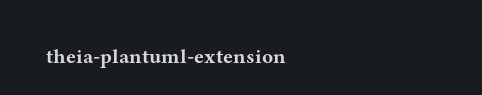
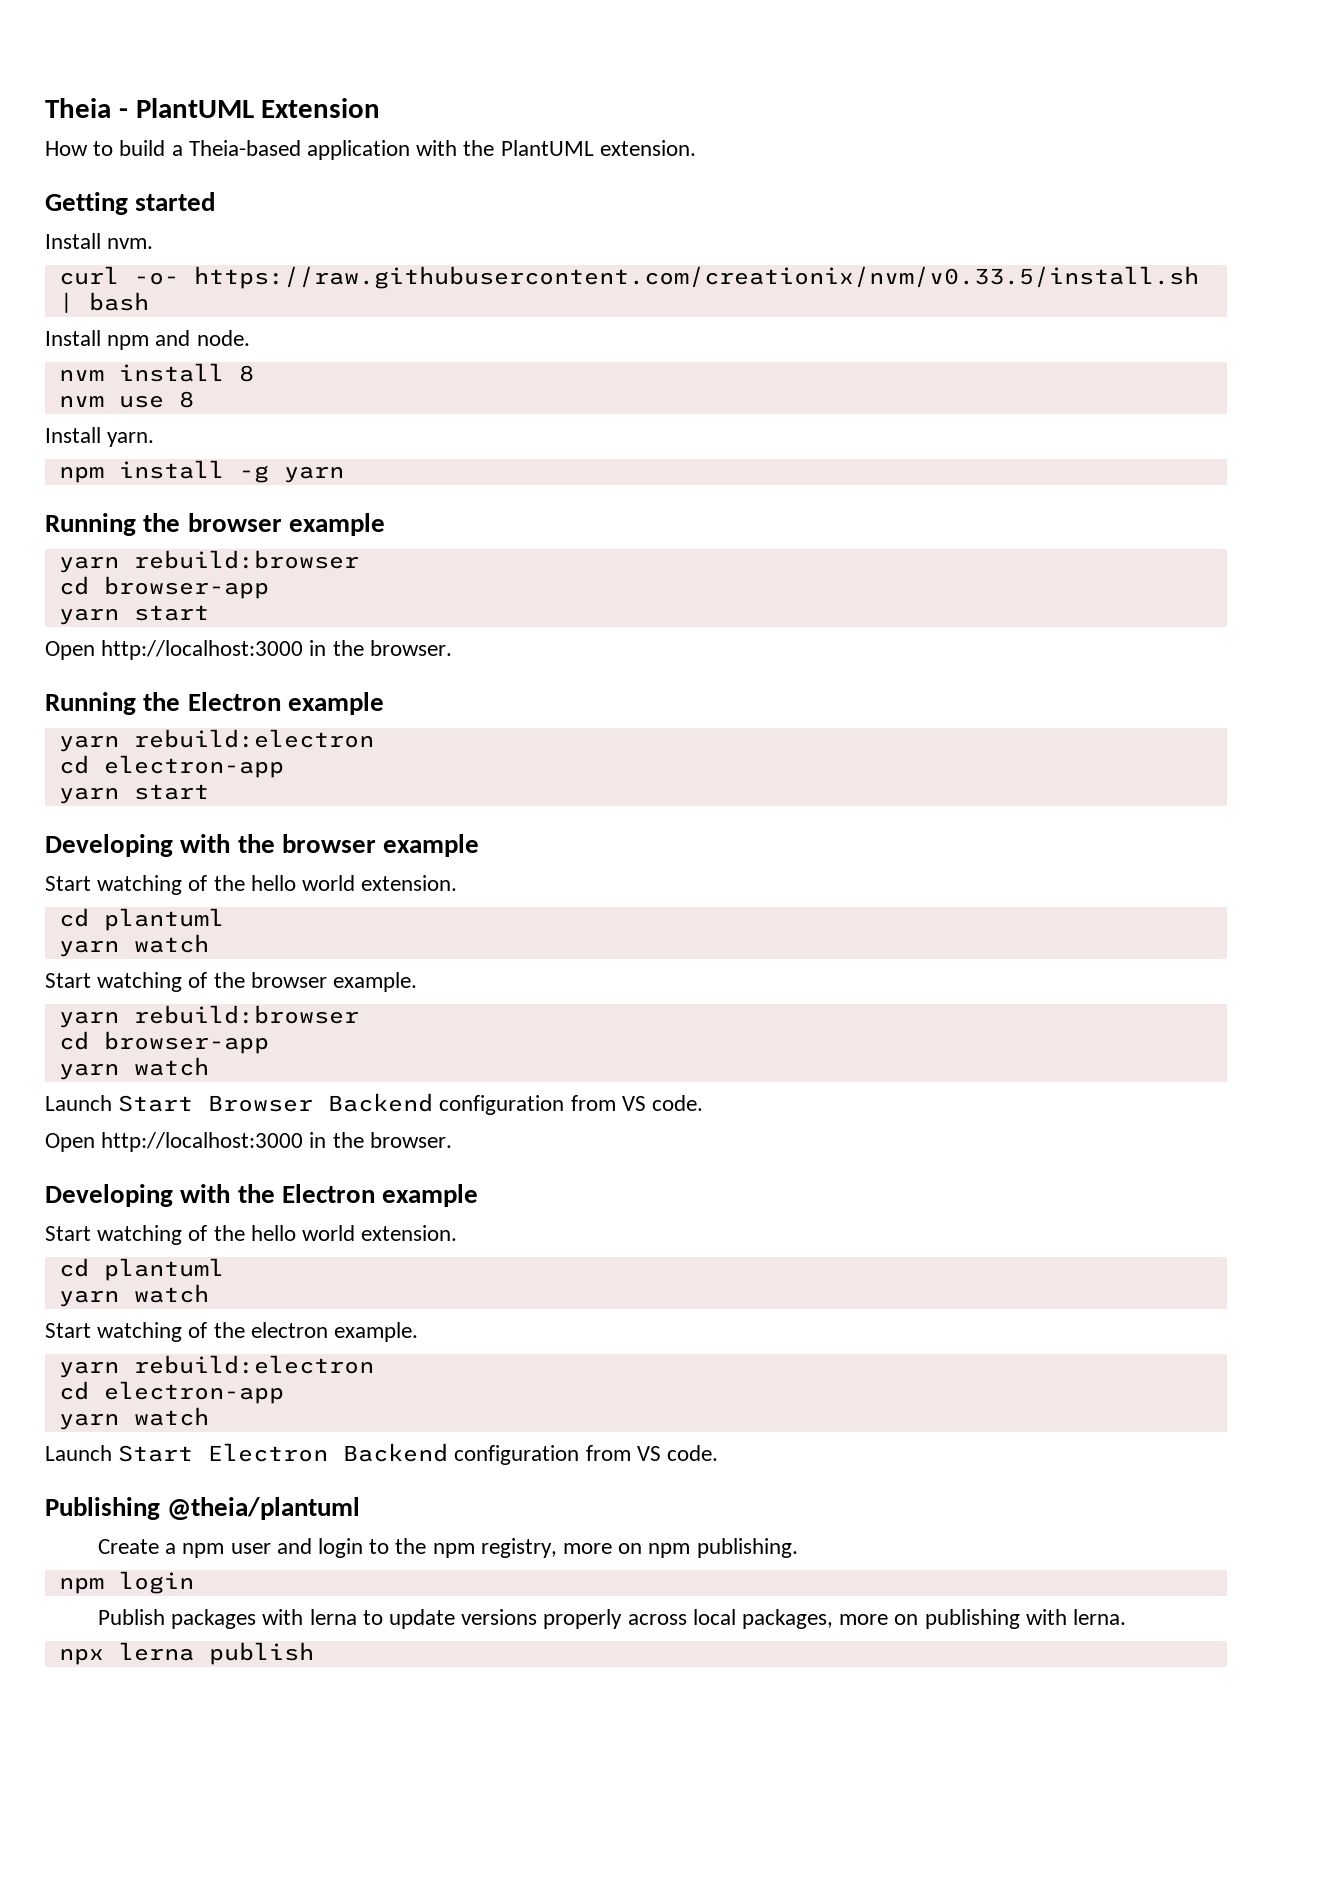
- theia-plantuml-extension
+ Theia - PlantUML Extension
+ How to build a Theia-based application with the PlantUML extension.
+ Getting started
+ Install nvm.
+ curl -o- https://raw.githubusercontent.com/creationix/nvm/v0.33.5/install.sh | bash
+ Install npm and node.
+ nvm install 8
+ nvm use 8
+ Install yarn.
+ npm install -g yarn
+ Running the browser example
+ yarn rebuild:browser
+ cd browser-app
+ yarn start
+ Open http://localhost:3000 in the browser.
+ Running the Electron example
+ yarn rebuild:electron
+ cd electron-app
+ yarn start
+ Developing with the browser example
+ Start watching of the hello world extension.
+ cd plantuml
+ yarn watch
+ Start watching of the browser example.
+ yarn rebuild:browser
+ cd browser-app
+ yarn watch
+ Launch Start Browser Backend configuration from VS code.
+ Open http://localhost:3000 in the browser.
+ Developing with the Electron example
+ Start watching of the hello world extension.
+ cd plantuml
+ yarn watch
+ Start watching of the electron example.
+ yarn rebuild:electron
+ cd electron-app
+ yarn watch
+ Launch Start Electron Backend configuration from VS code.
+ Publishing @theia/plantuml
+ Create a npm user and login to the npm registry, more on npm publishing.
+ npm login
+ Publish packages with lerna to update versions properly across local packages, more on publishing with lerna.
+ npx lerna publish

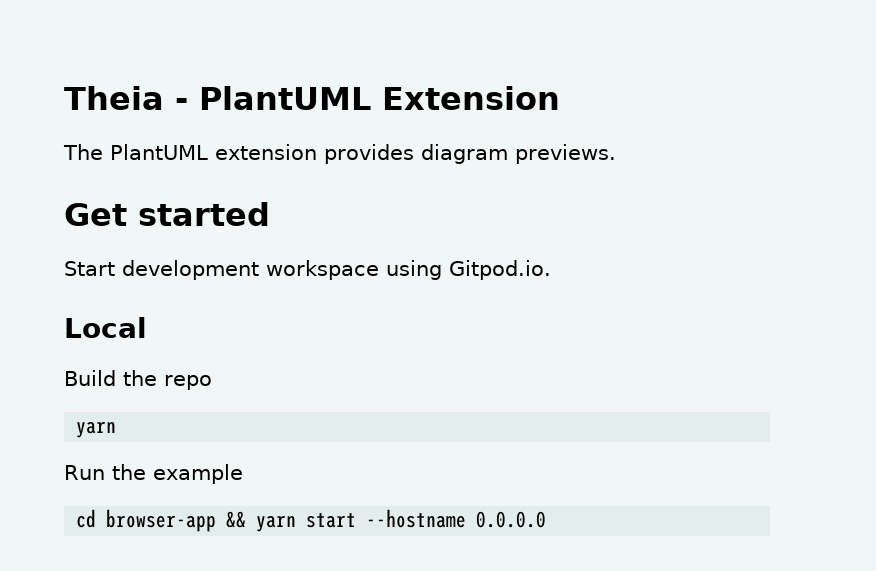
- How to build a Theia-based application with the PlantUML extension.
- Getting started
- Install nvm.
- curl -o- https://raw.githubusercontent.com/creationix/nvm/v0.33.5/install.sh | bash
- Install npm and node.
- nvm install 8
- nvm use 8
- Install yarn.
- npm install -g yarn
- Running the browser example
- yarn rebuild:browser
- cd browser-app
- yarn start
- Open http://localhost:3000 in the browser.
- Running the Electron example
- yarn rebuild:electron
- cd electron-app
- yarn start
- Developing with the browser example
- Start watching of the hello world extension.
- cd plantuml
- yarn watch
- Start watching of the browser example.
- yarn rebuild:browser
- cd browser-app
- yarn watch
- Launch Start Browser Backend configuration from VS code.
- Open http://localhost:3000 in the browser.
- Developing with the Electron example
- Start watching of the hello world extension.
- cd plantuml
- yarn watch
- Start watching of the electron example.
- yarn rebuild:electron
- cd electron-app
- yarn watch
- Launch Start Electron Backend configuration from VS code.
- Publishing @theia/plantuml
- Create a npm user and login to the npm registry, more on npm publishing.
- npm login
- Publish packages with lerna to update versions properly across local packages, more on publishing with lerna.
- npx lerna publish
+ The PlantUML extension provides diagram previews.
+ Get started
+ Start development workspace using Gitpod.io.
+ Local
+ Build the repo
+ yarn
+ Run the example
+ cd browser-app && yarn start --hostname 0.0.0.0

